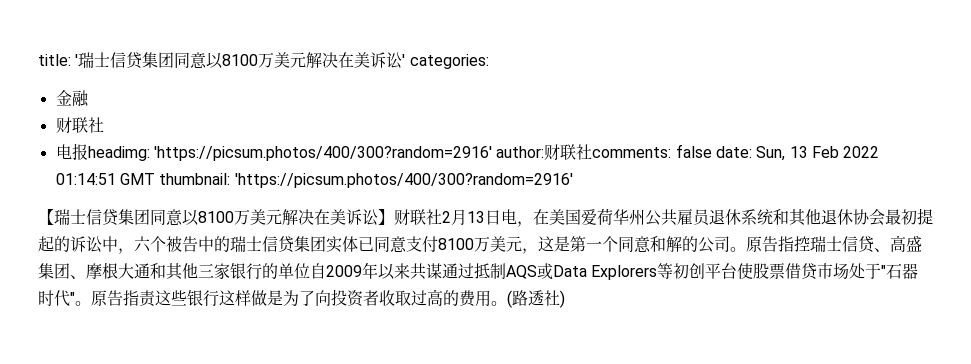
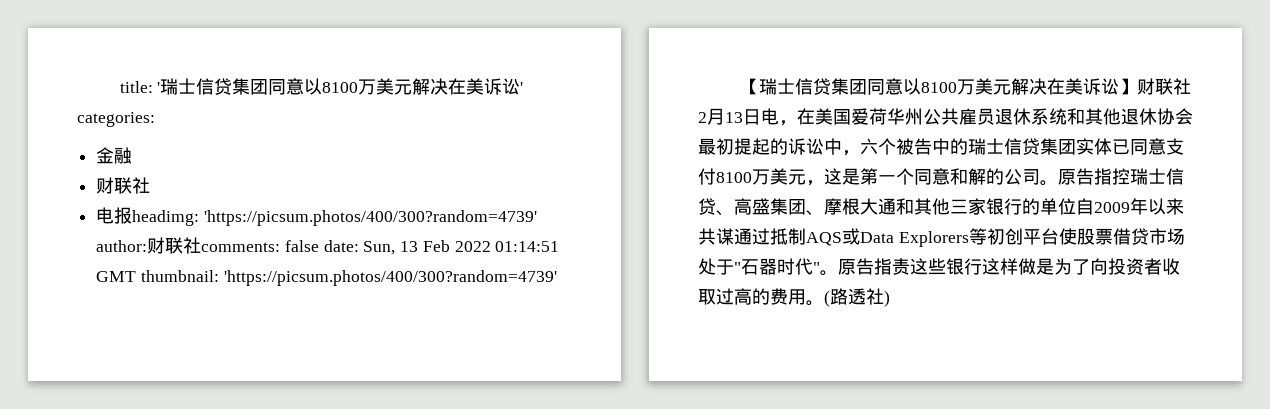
- 电报headimg: 'https://picsum.photos/400/300?random=2916' author:财联社comments: false date: Sun, 13 Feb 2022 01:14:51 GMT thumbnail: 'https://picsum.photos/400/300?random=2916'
+ 电报headimg: 'https://picsum.photos/400/300?random=4739' author:财联社comments: false date: Sun, 13 Feb 2022 01:14:51 GMT thumbnail: 'https://picsum.photos/400/300?random=4739'

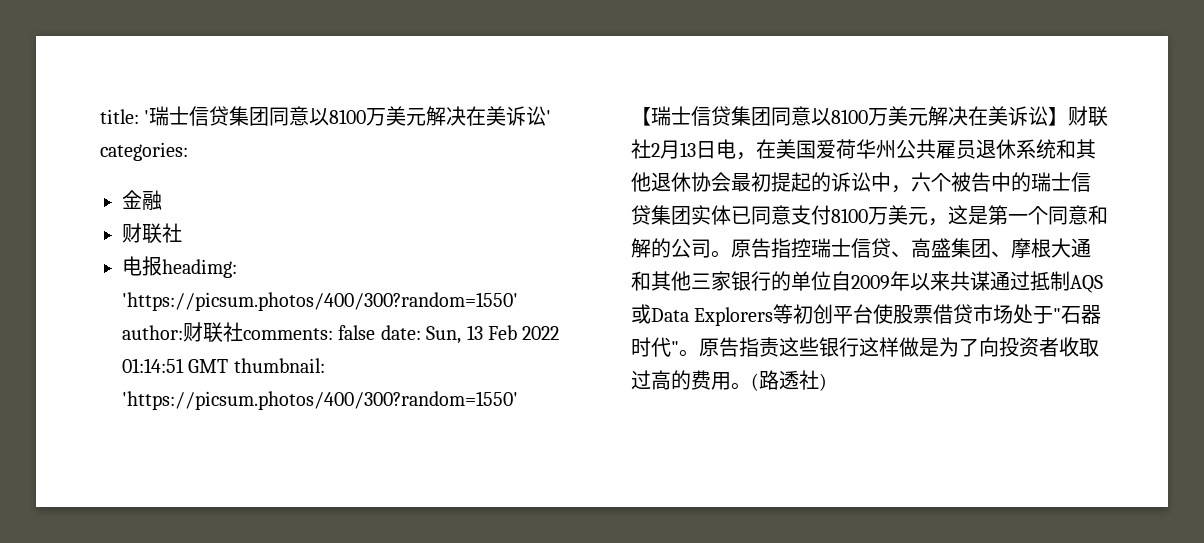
- 电报headimg: 'https://picsum.photos/400/300?random=4739' author:财联社comments: false date: Sun, 13 Feb 2022 01:14:51 GMT thumbnail: 'https://picsum.photos/400/300?random=4739'
+ 电报headimg: 'https://picsum.photos/400/300?random=1550' author:财联社comments: false date: Sun, 13 Feb 2022 01:14:51 GMT thumbnail: 'https://picsum.photos/400/300?random=1550'

